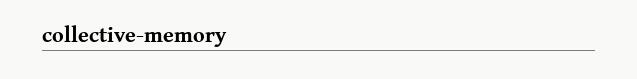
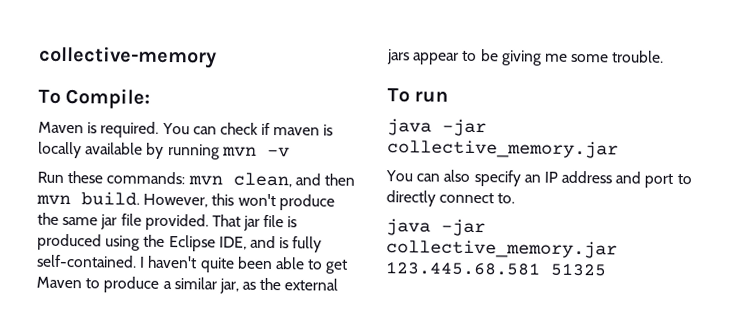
+ To Compile:
+ Maven is required. You can check if maven is locally available by running mvn -v
+ Run these commands: mvn clean, and then mvn build. However, this won't produce the same jar file provided. That jar file is produced using the Eclipse IDE, and is fully self-contained. I haven't quite been able to get Maven to produce a similar jar, as the external jars appear to be giving me some trouble.
+ To run
+ java -jar collective_memory.jar
+ You can also specify an IP address and port to directly connect to.
+ java -jar collective_memory.jar 123.445.68.581 51325

